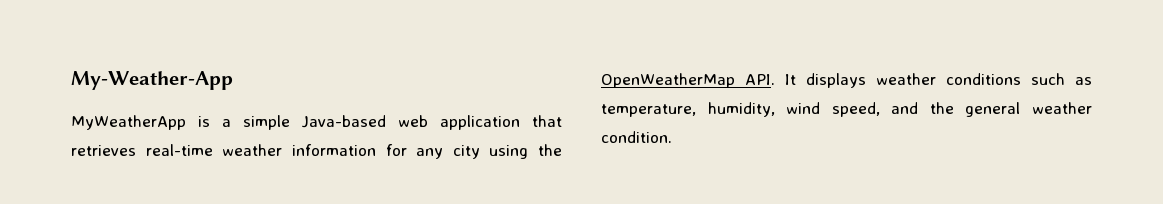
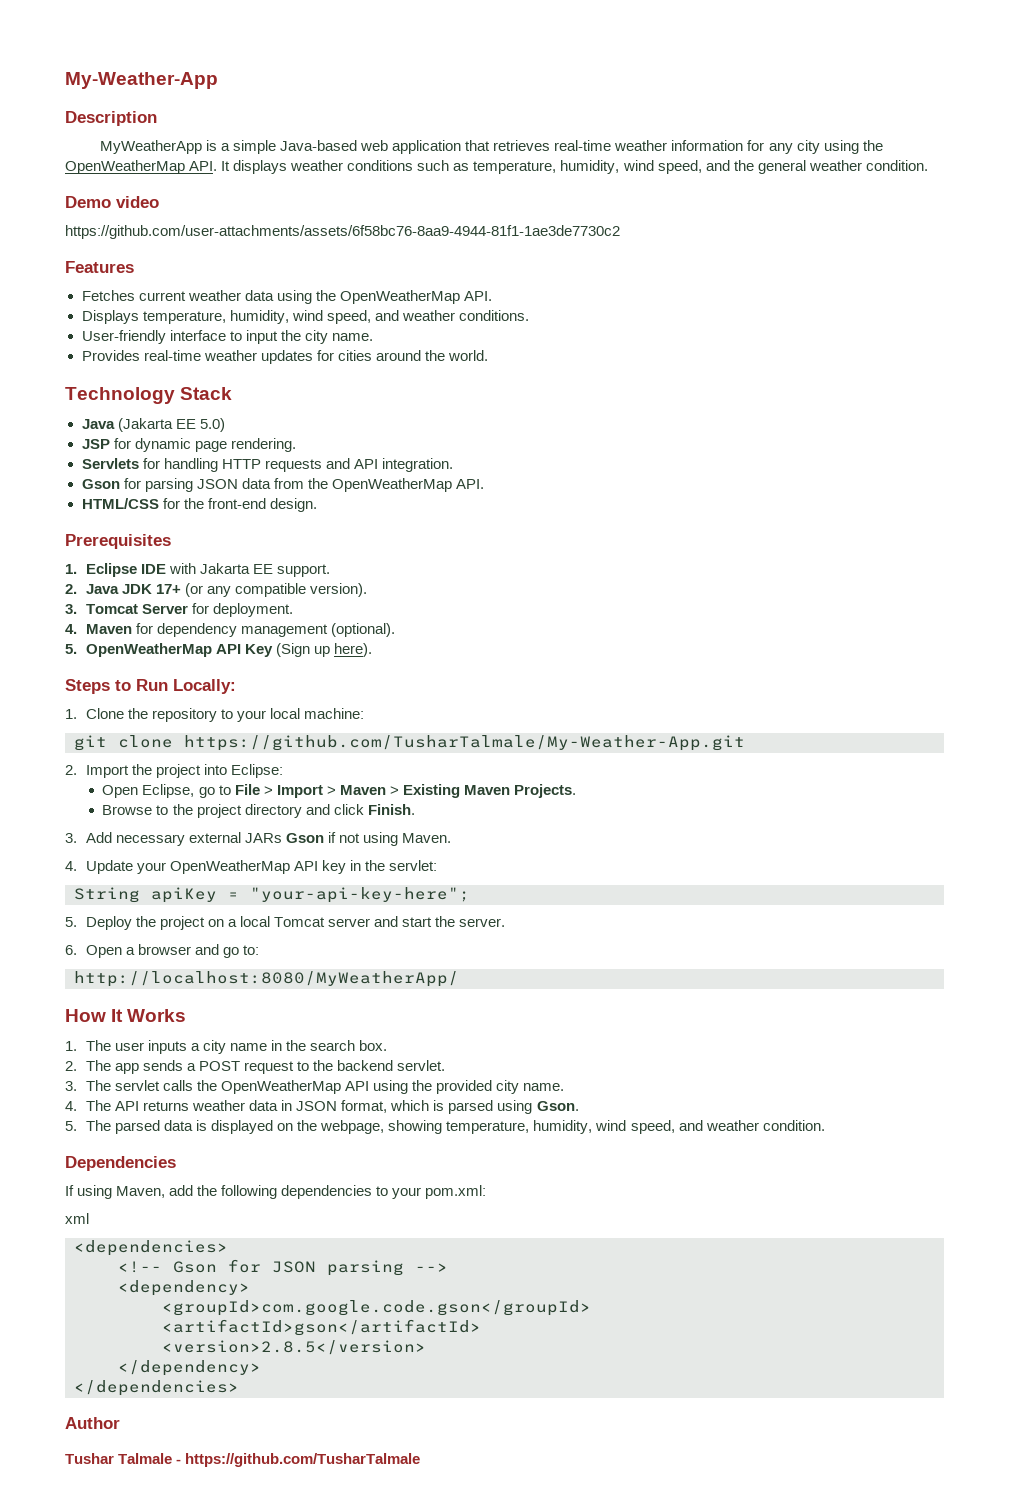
+ Description
+ Demo video
+ https://github.com/user-attachments/assets/6f58bc76-8aa9-4944-81f1-1ae3de7730c2
+ Features
+ Fetches current weather data using the OpenWeatherMap API.
+ Displays temperature, humidity, wind speed, and weather conditions.
+ User-friendly interface to input the city name.
+ Provides real-time weather updates for cities around the world.
+ Technology Stack
+ Java (Jakarta EE 5.0)
+ JSP for dynamic page rendering.
+ Servlets for handling HTTP requests and API integration.
+ Gson for parsing JSON data from the OpenWeatherMap API.
+ HTML/CSS for the front-end design.
+ Prerequisites
+ 1. Eclipse IDE with Jakarta EE support.
+ 2. Java JDK 17+ (or any compatible version).
+ 3. Tomcat Server for deployment.
+ 4. Maven for dependency management (optional).
+ 5. OpenWeatherMap API Key (Sign up here).
+ Steps to Run Locally:
+ 1. Clone the repository to your local machine:
+ git clone https://github.com/TusharTalmale/My-Weather-App.git
+ 2. Import the project into Eclipse:
+ Open Eclipse, go to File > Import > Maven > Existing Maven Projects.
+ Browse to the project directory and click Finish.
+ 3. Add necessary external JARs Gson if not using Maven.
+ 4. Update your OpenWeatherMap API key in the servlet:
+ String apiKey = "your-api-key-here";
+ 5. Deploy the project on a local Tomcat server and start the server.
+ 6. Open a browser and go to:
+ http://localhost:8080/MyWeatherApp/
+ How It Works
+ 1. The user inputs a city name in the search box.
+ 2. The app sends a POST request to the backend servlet.
+ 3. The servlet calls the OpenWeatherMap API using the provided city name.
+ 4. The API returns weather data in JSON format, which is parsed using Gson.
+ 5. The parsed data is displayed on the webpage, showing temperature, humidity, wind speed, and weather condition.
+ Dependencies
+ If using Maven, add the following dependencies to your pom.xml:
+ xml
+ <dependencies>
+ <!-- Gson for JSON parsing -->
+ <dependency>
+ <groupId>com.google.code.gson</groupId>
+ <artifactId>gson</artifactId>
+ <version>2.8.5</version>
+ </dependency>
+ </dependencies>
+ Author
+ Tushar Talmale - https://github.com/TusharTalmale

